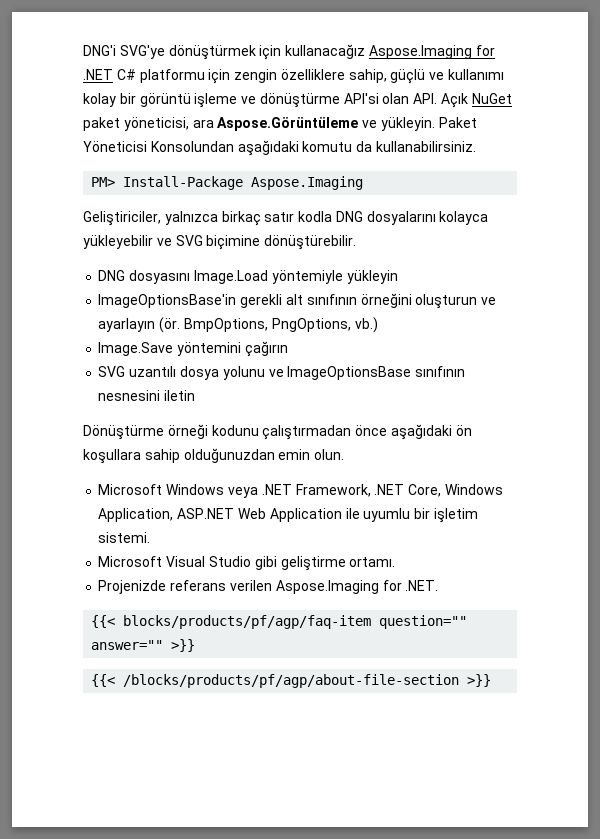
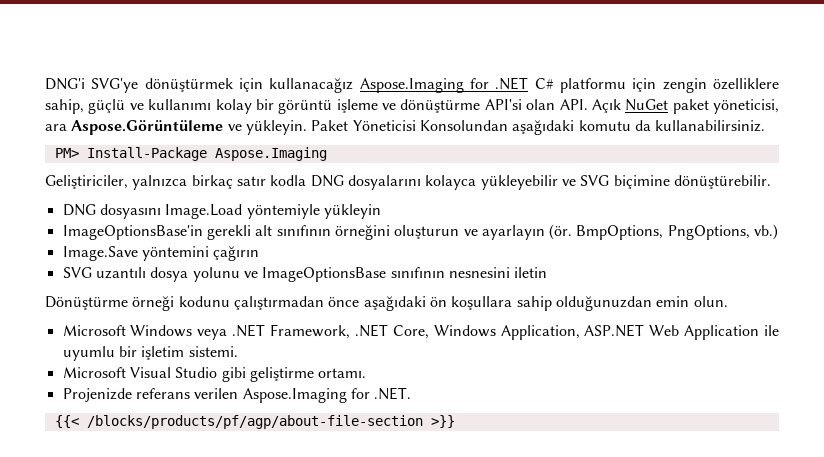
- {{< blocks/products/pf/agp/faq-item question="" answer="" >}}

